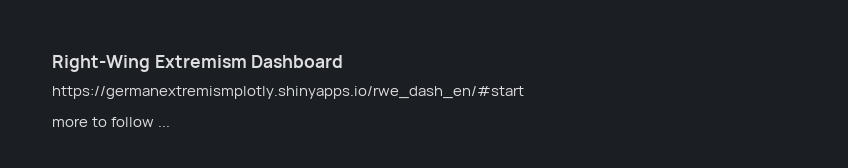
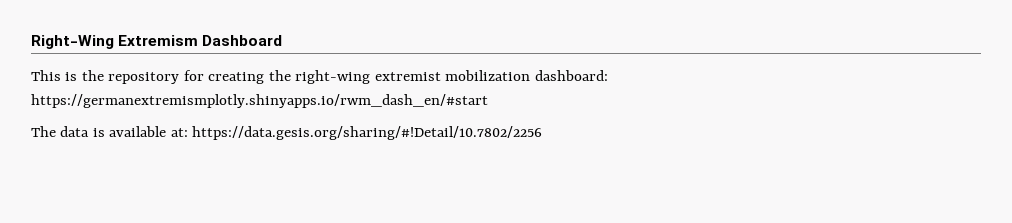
- https://germanextremismplotly.shinyapps.io/rwe_dash_en/#start
- more to follow ...
+ This is the repository for creating the right-wing extremist mobilization dashboard: https://germanextremismplotly.shinyapps.io/rwm_dash_en/#start
+ The data is available at: https://data.gesis.org/sharing/#!Detail/10.7802/2256

